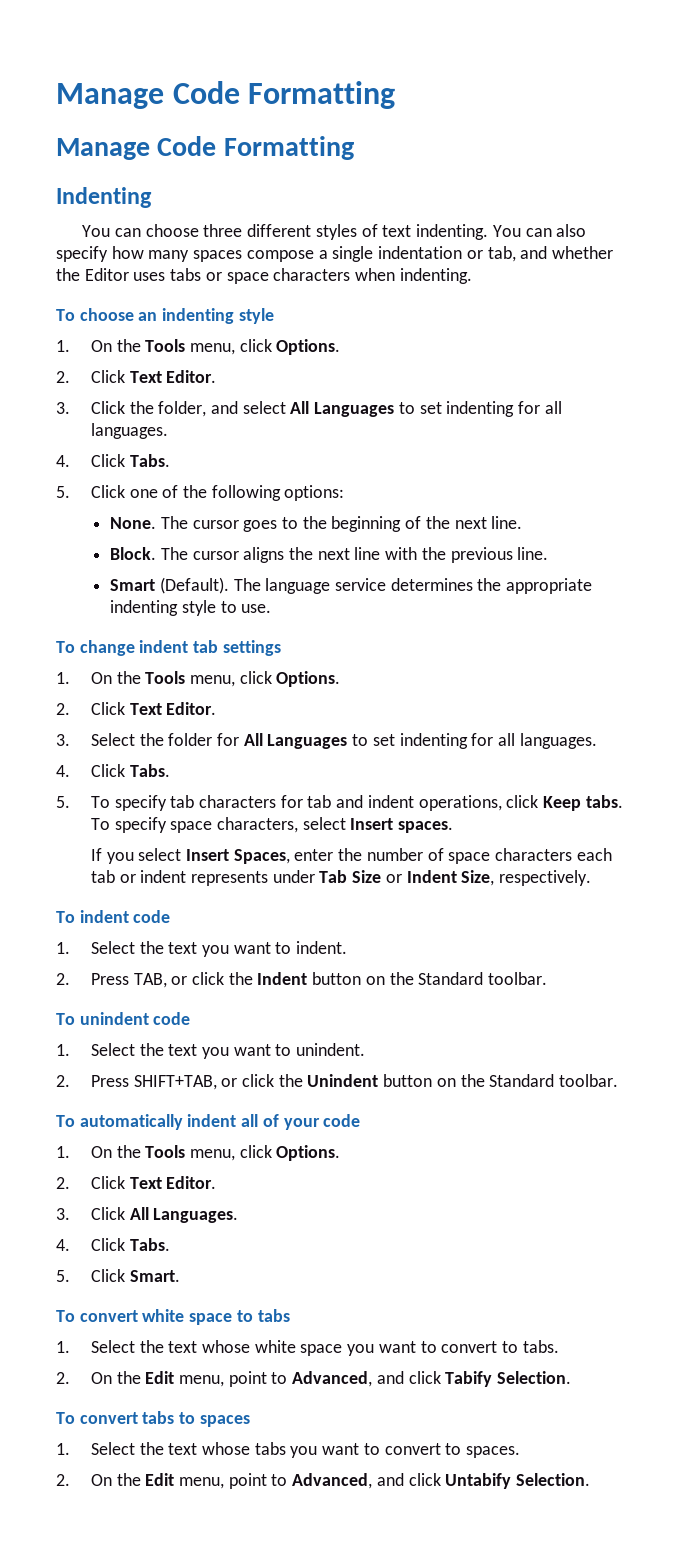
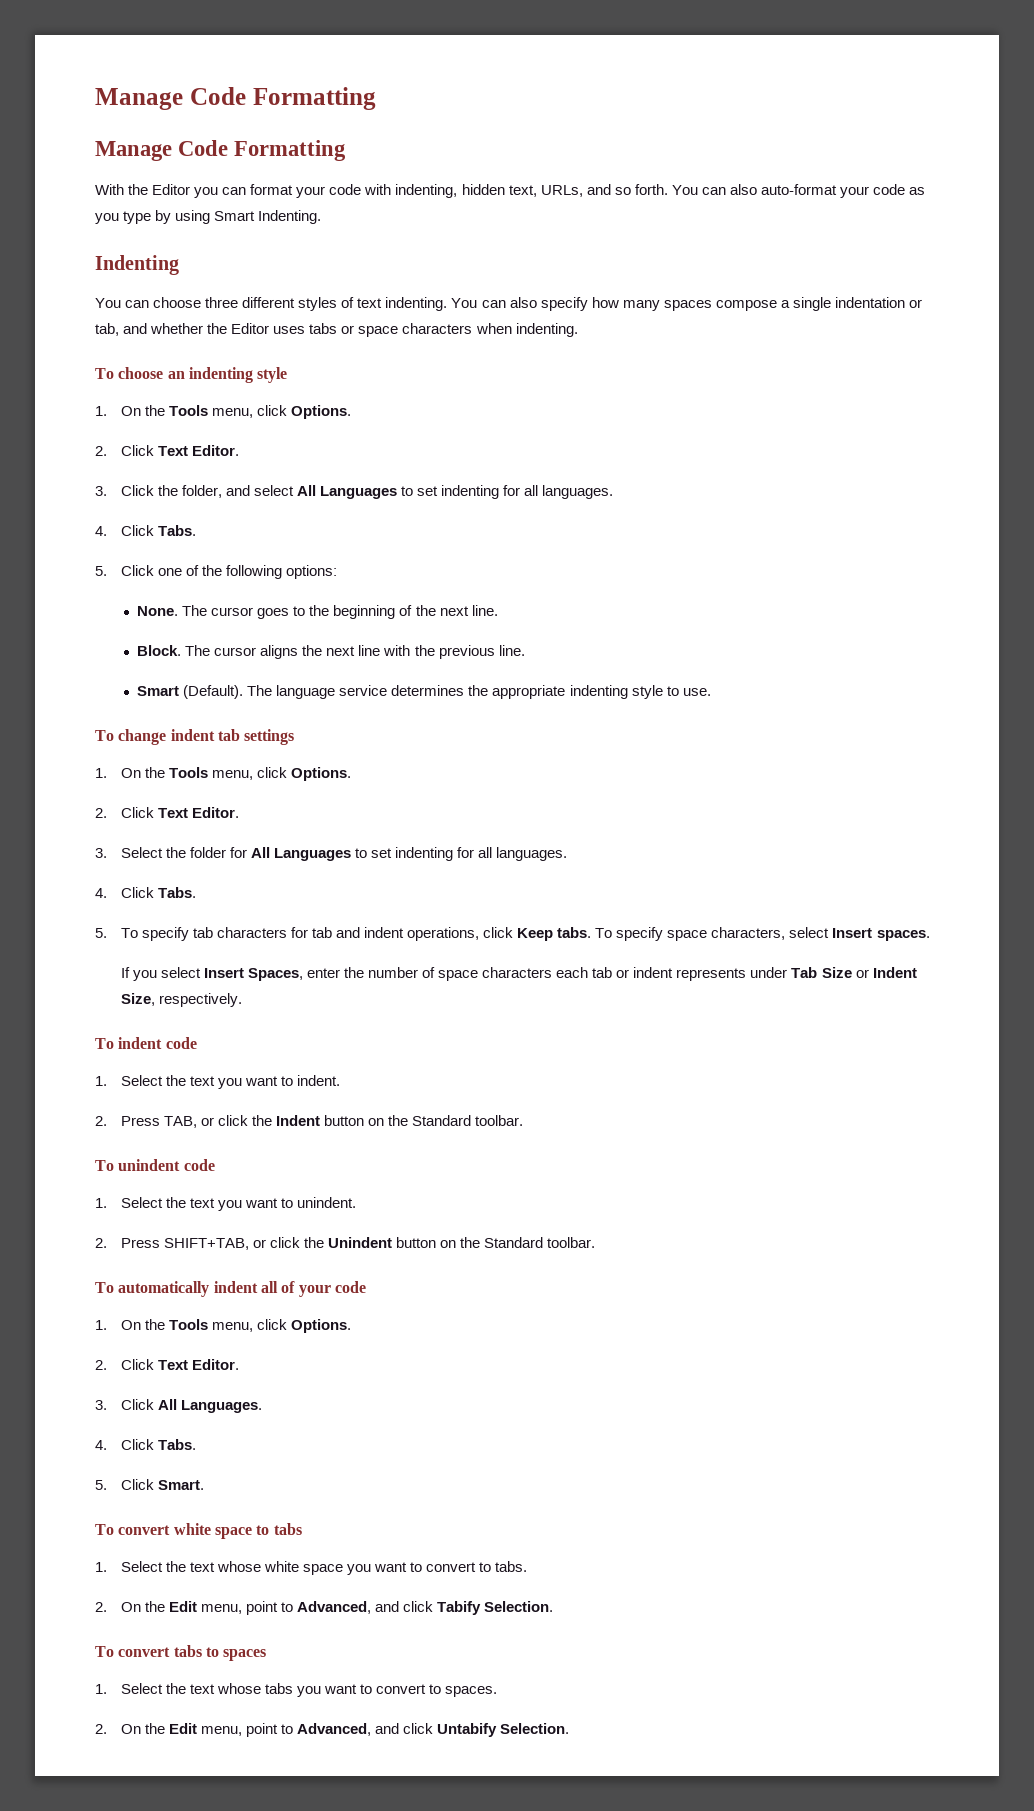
+ With the Editor you can format your code with indenting, hidden text, URLs, and so forth. You can also auto-format your code as you type by using Smart Indenting.

